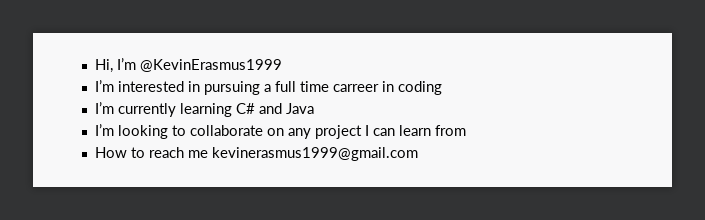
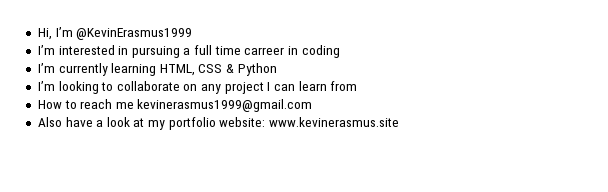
- I’m currently learning C# and Java
+ I’m currently learning HTML, CSS & Python
+ Also have a look at my portfolio website: www.kevinerasmus.site

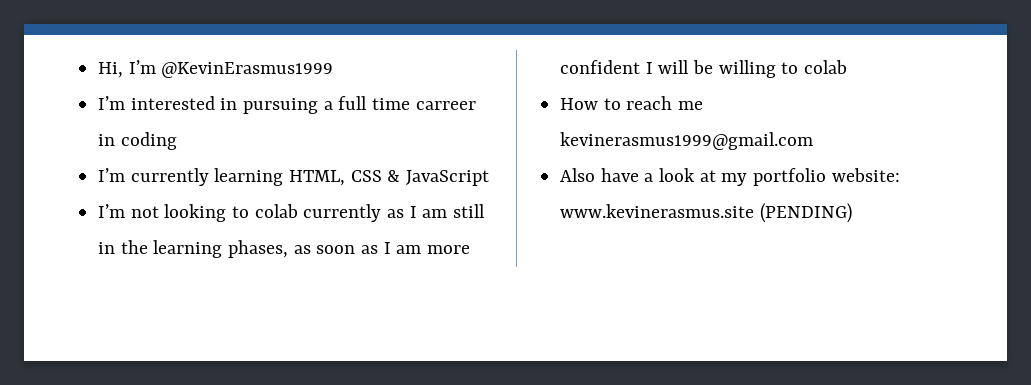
- I’m currently learning HTML, CSS & Python
- I’m looking to collaborate on any project I can learn from
+ I’m currently learning HTML, CSS & JavaScript
+ I’m not looking to colab currently as I am still in the learning phases, as soon as I am more confident I will be willing to colab
- Also have a look at my portfolio website: www.kevinerasmus.site
+ Also have a look at my portfolio website: www.kevinerasmus.site (PENDING)

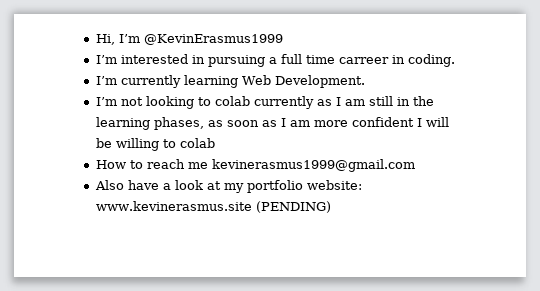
- I’m interested in pursuing a full time carreer in coding
+ I’m interested in pursuing a full time carreer in coding.
- I’m currently learning HTML, CSS & JavaScript
+ I’m currently learning Web Development.

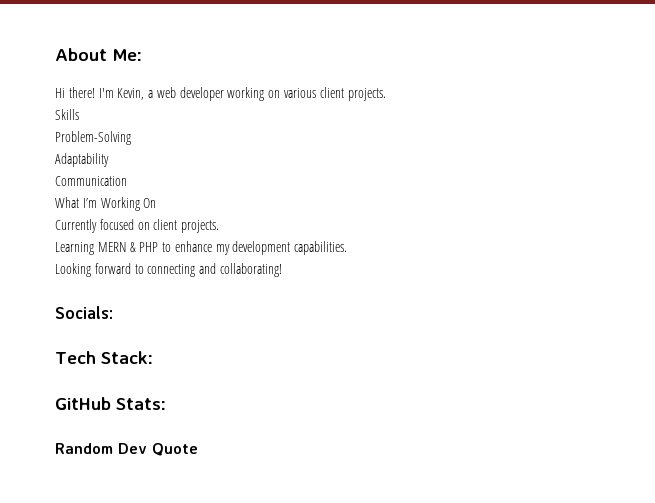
- Hi, I’m @KevinErasmus1999
- I’m interested in pursuing a full time carreer in coding.
- I’m currently learning Web Development.
- I’m not looking to colab currently as I am still in the learning phases, as soon as I am more confident I will be willing to colab
- How to reach me kevinerasmus1999@gmail.com
- Also have a look at my portfolio website: www.kevinerasmus.site (PENDING)
+ About Me:
+ Hi there! I'm Kevin, a web developer working on various client projects.
+ Skills
+ Problem-Solving
+ Adaptability
+ Communication
+ What I’m Working On
+ Currently focused on client projects.
+ Learning MERN & PHP to enhance my development capabilities.
+ Looking forward to connecting and collaborating!
+ Socials:
+ Tech Stack:
+ GitHub Stats:
+ Random Dev Quote

